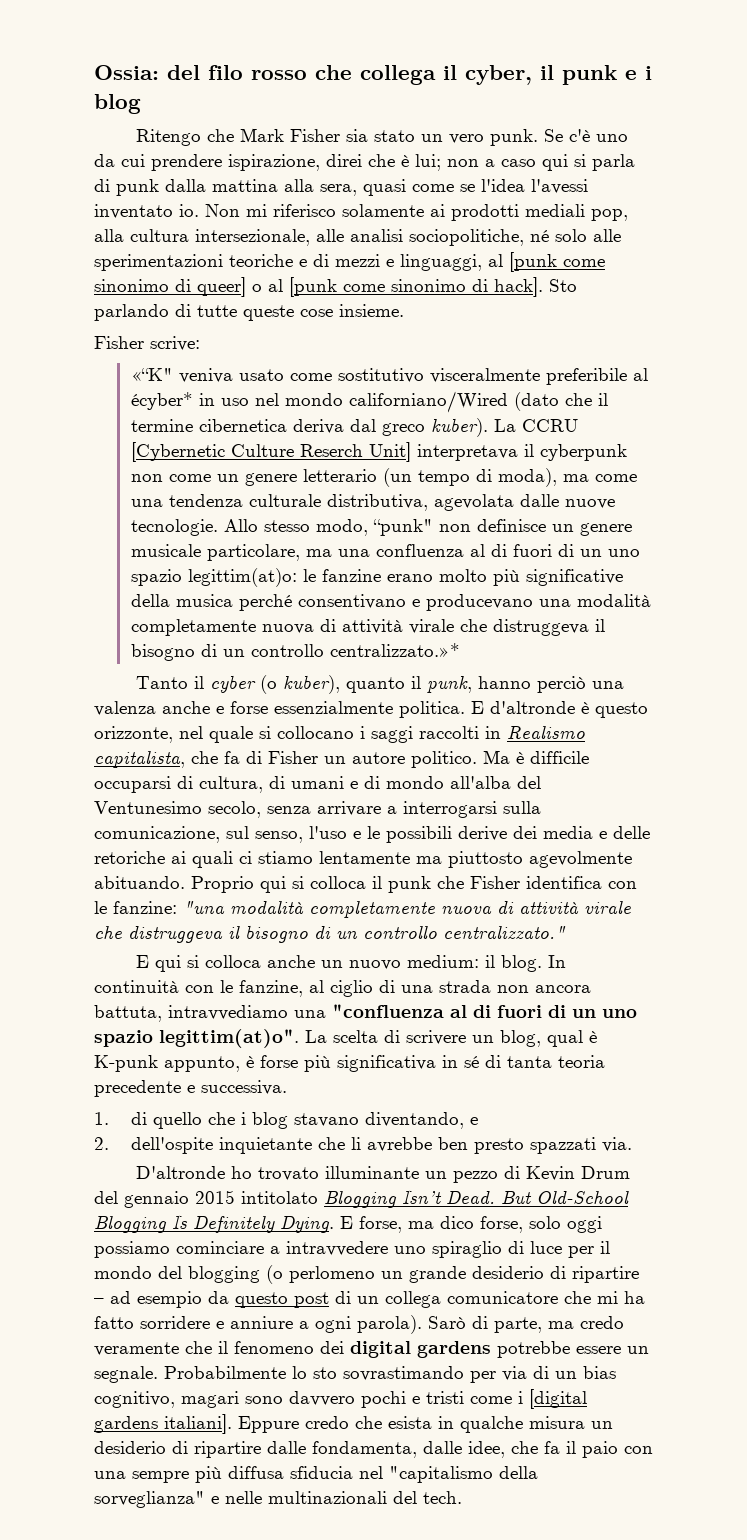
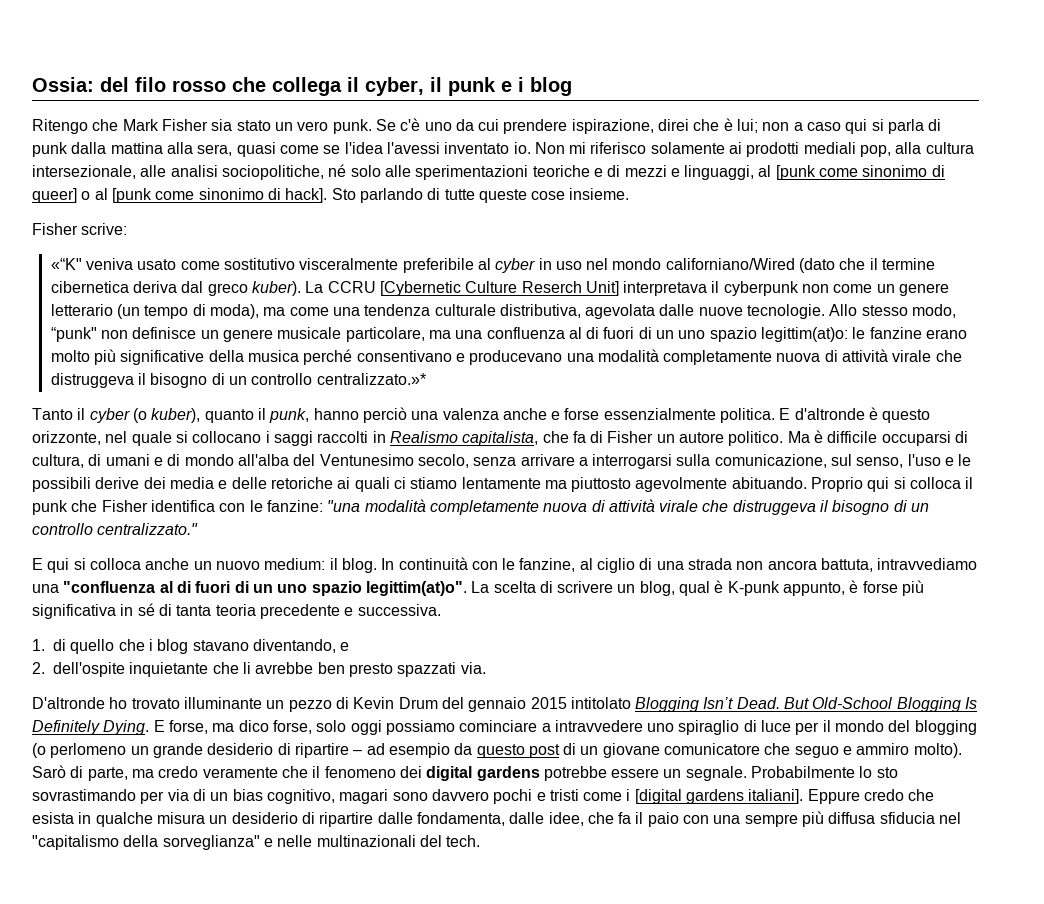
- «“K" veniva usato come sostitutivo visceralmente preferibile al écyber* in uso nel mondo californiano/Wired (dato che il termine cibernetica deriva dal greco kuber).
+ «“K" veniva usato come sostitutivo visceralmente preferibile al cyber in uso nel mondo californiano/Wired (dato che il termine cibernetica deriva dal greco kuber).
- E forse, ma dico forse, solo oggi possiamo cominciare a intravvedere uno spiraglio di luce per il mondo del blogging (o perlomeno un grande desiderio di ripartire – ad esempio da questo post di un collega comunicatore che mi ha fatto sorridere e anniure a ogni parola).
+ E forse, ma dico forse, solo oggi possiamo cominciare a intravvedere uno spiraglio di luce per il mondo del blogging (o perlomeno un grande desiderio di ripartire – ad esempio da questo post di un giovane comunicatore che seguo e ammiro molto).

